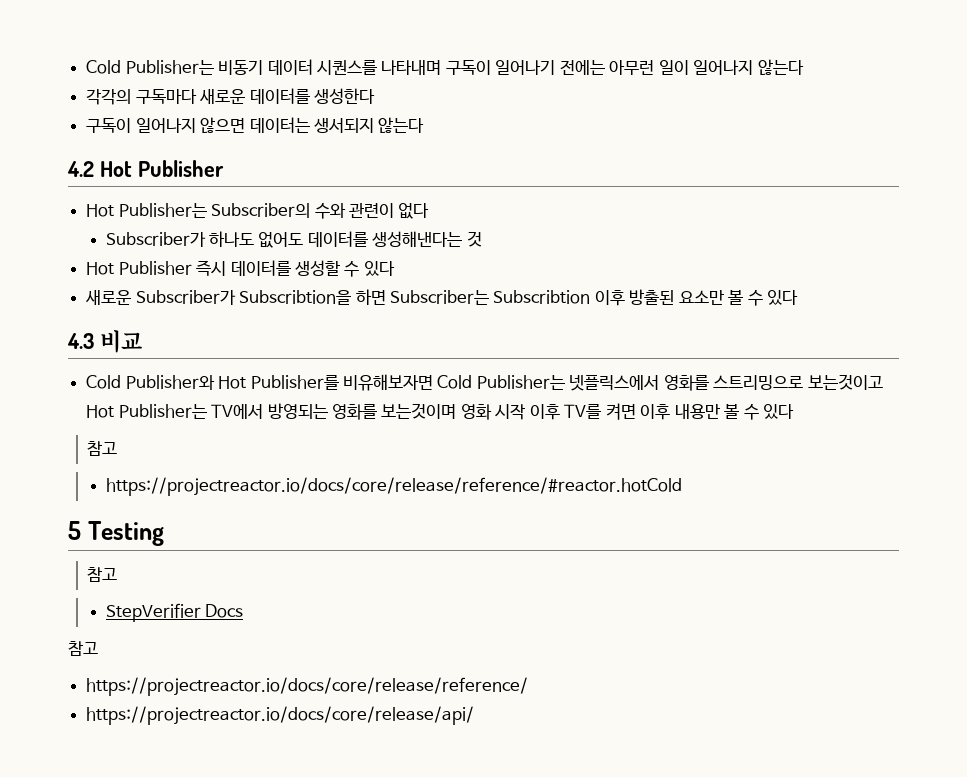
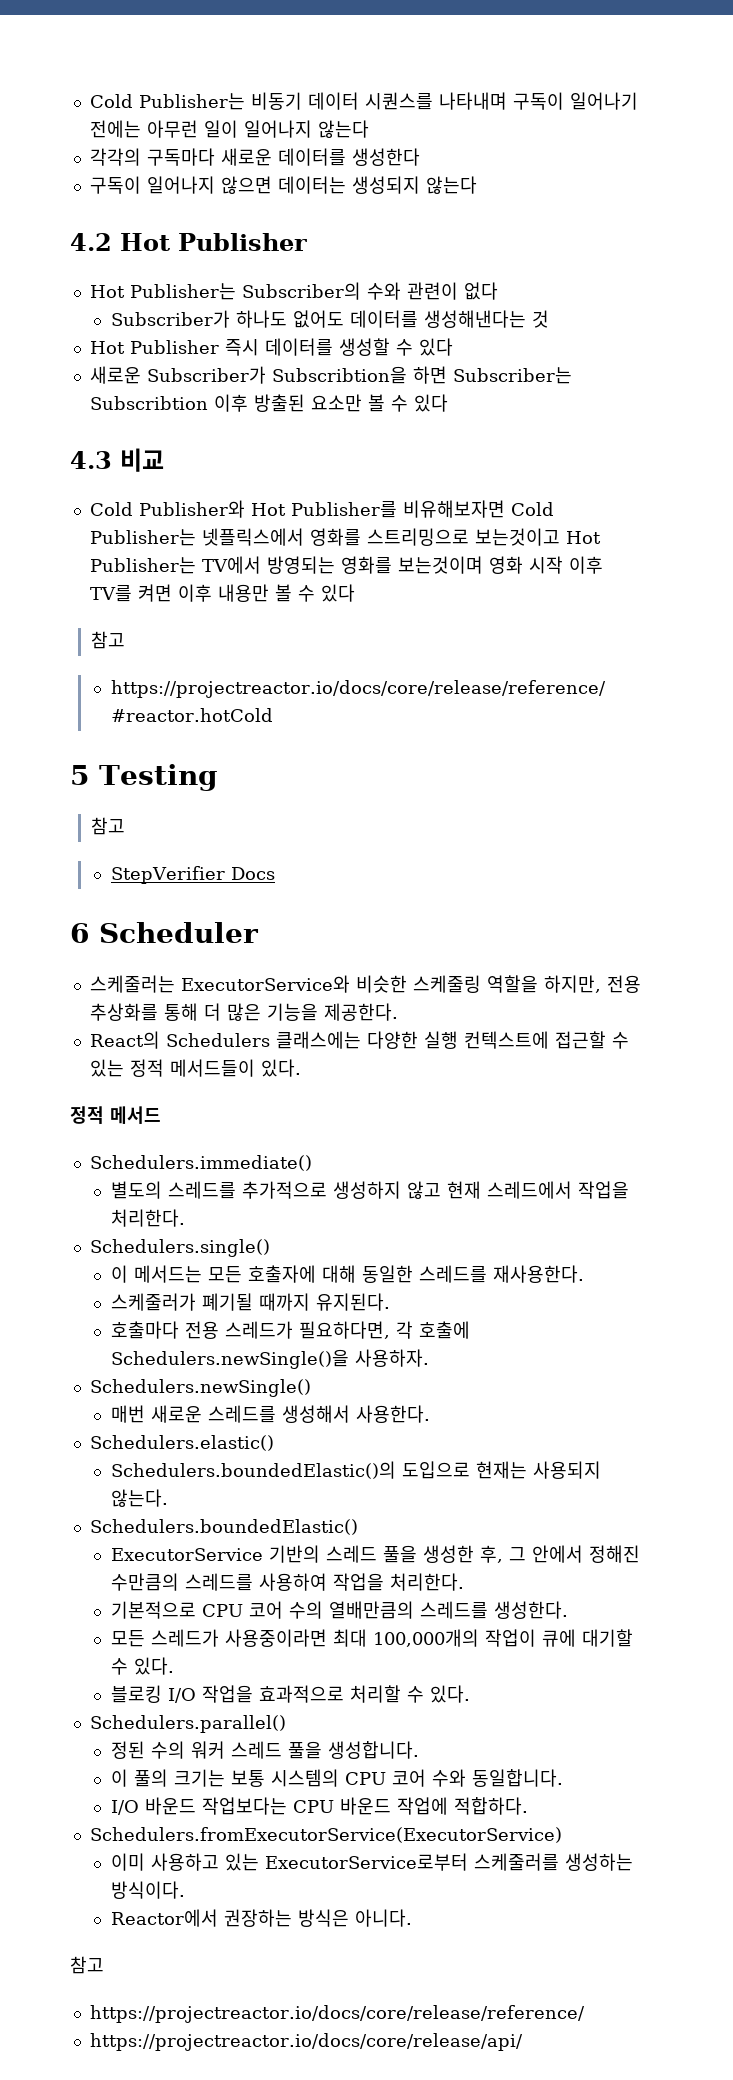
- 구독이 일어나지 않으면 데이터는 생서되지 않는다
+ 구독이 일어나지 않으면 데이터는 생성되지 않는다
+ 6 Scheduler
+ 스케줄러는 ExecutorService와 비슷한 스케줄링 역할을 하지만, 전용 추상화를 통해 더 많은 기능을 제공한다.
+ React의 Schedulers 클래스에는 다양한 실행 컨텍스트에 접근할 수 있는 정적 메서드들이 있다.
+ 정적 메서드
+ Schedulers.immediate()
+ 별도의 스레드를 추가적으로 생성하지 않고 현재 스레드에서 작업을 처리한다.
+ Schedulers.single()
+ 이 메서드는 모든 호출자에 대해 동일한 스레드를 재사용한다.
+ 스케줄러가 폐기될 때까지 유지된다.
+ 호출마다 전용 스레드가 필요하다면, 각 호출에 Schedulers.newSingle()을 사용하자.
+ Schedulers.newSingle()
+ 매번 새로운 스레드를 생성해서 사용한다.
+ Schedulers.elastic()
+ Schedulers.boundedElastic()의 도입으로 현재는 사용되지 않는다.
+ Schedulers.boundedElastic()
+ ExecutorService 기반의 스레드 풀을 생성한 후, 그 안에서 정해진 수만큼의 스레드를 사용하여 작업을 처리한다.
+ 기본적으로 CPU 코어 수의 열배만큼의 스레드를 생성한다.
+ 모든 스레드가 사용중이라면 최대 100,000개의 작업이 큐에 대기할 수 있다.
+ 블로킹 I/O 작업을 효과적으로 처리할 수 있다.
+ Schedulers.parallel()
+ 정된 수의 워커 스레드 풀을 생성합니다.
+ 이 풀의 크기는 보통 시스템의 CPU 코어 수와 동일합니다.
+ I/O 바운드 작업보다는 CPU 바운드 작업에 적합하다.
+ Schedulers.fromExecutorService(ExecutorService)
+ 이미 사용하고 있는 ExecutorService로부터 스케줄러를 생성하는 방식이다.
+ Reactor에서 권장하는 방식은 아니다.

